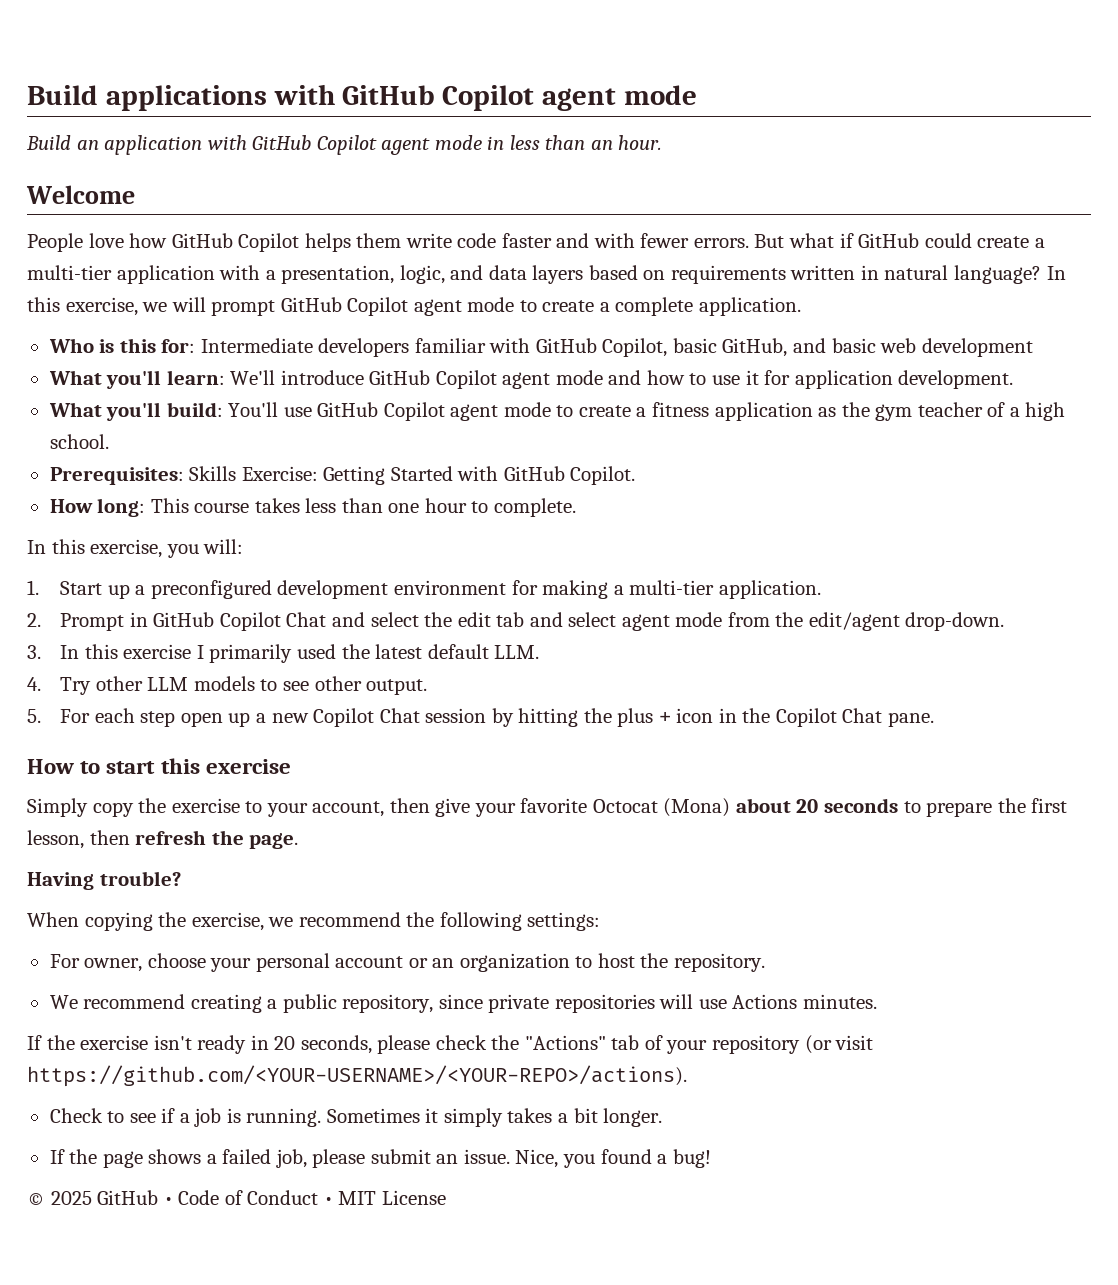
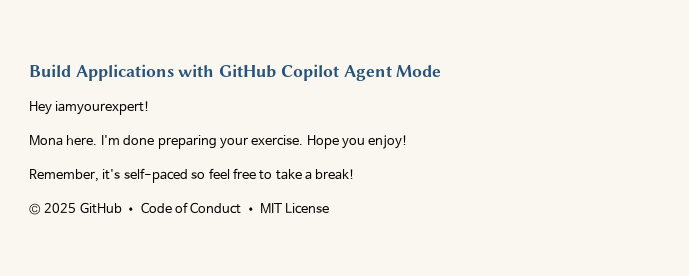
- Build applications with GitHub Copilot agent mode
- Build an application with GitHub Copilot agent mode in less than an hour.
- Welcome
- People love how GitHub Copilot helps them write code faster and with fewer errors. But what if GitHub could create a multi-tier application with a presentation, logic, and data layers based on requirements written in natural language? In this exercise, we will prompt GitHub Copilot agent mode to create a complete application.
- Who is this for: Intermediate developers familiar with GitHub Copilot, basic GitHub, and basic web development
- What you'll learn: We'll introduce GitHub Copilot agent mode and how to use it for application development.
- What you'll build: You'll use GitHub Copilot agent mode to create a fitness application as the gym teacher of a high school.
- Prerequisites: Skills Exercise: Getting Started with GitHub Copilot.
- How long: This course takes less than one hour to complete.
- In this exercise, you will:
- 1. Start up a preconfigured development environment for making a multi-tier application.
- 2. Prompt in GitHub Copilot Chat and select the edit tab and select agent mode from the edit/agent drop-down.
- 3. In this exercise I primarily used the latest default LLM.
- 4. Try other LLM models to see other output.
- 5. For each step open up a new Copilot Chat session by hitting the plus + icon in the Copilot Chat pane.
- How to start this exercise
- Simply copy the exercise to your account, then give your favorite Octocat (Mona) about 20 seconds to prepare the first lesson, then refresh the page.
- Having trouble?
- When copying the exercise, we recommend the following settings:
- For owner, choose your personal account or an organization to host the repository.
- We recommend creating a public repository, since private repositories will use Actions minutes.
- If the exercise isn't ready in 20 seconds, please check the "Actions" tab of your repository (or visit https://github.com/<YOUR-USERNAME>/<YOUR-REPO>/actions).
- Check to see if a job is running. Sometimes it simply takes a bit longer.
- If the page shows a failed job, please submit an issue. Nice, you found a bug!
+ Build Applications with GitHub Copilot Agent Mode
+ Hey iamyourexpert!
+ Mona here. I'm done preparing your exercise. Hope you enjoy!
+ Remember, it's self-paced so feel free to take a break!

